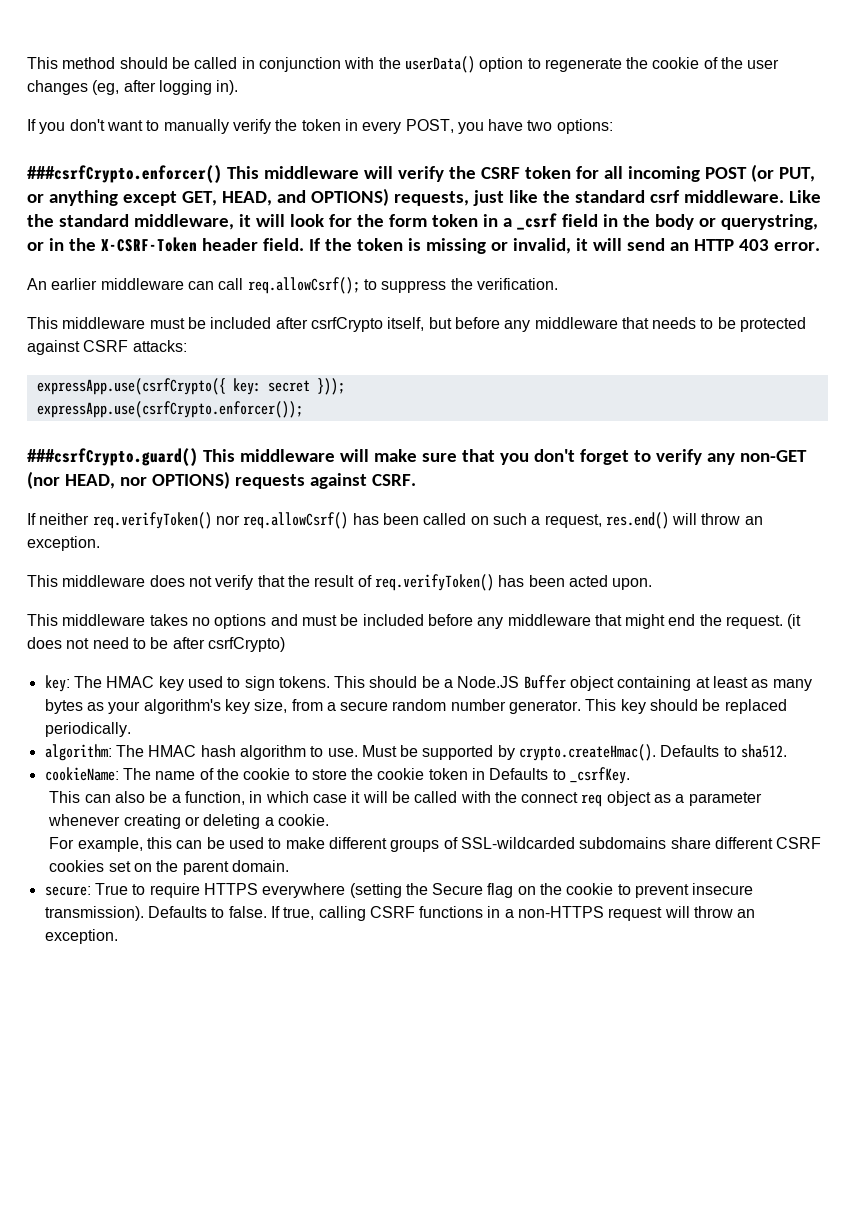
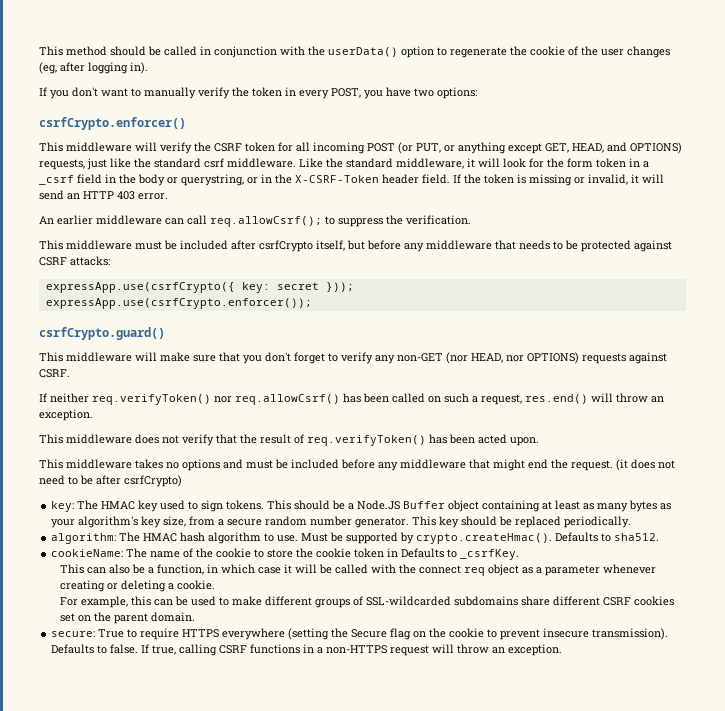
- ###csrfCrypto.enforcer() This middleware will verify the CSRF token for all incoming POST (or PUT, or anything except GET, HEAD, and OPTIONS) requests, just like the standard csrf middleware.
+ csrfCrypto.enforcer()
+ This middleware will verify the CSRF token for all incoming POST (or PUT, or anything except GET, HEAD, and OPTIONS) requests, just like the standard csrf middleware.
- ###csrfCrypto.guard() This middleware will make sure that you don't forget to verify any non-GET (nor HEAD, nor OPTIONS) requests against CSRF.
+ csrfCrypto.guard()
+ This middleware will make sure that you don't forget to verify any non-GET (nor HEAD, nor OPTIONS) requests against CSRF.

